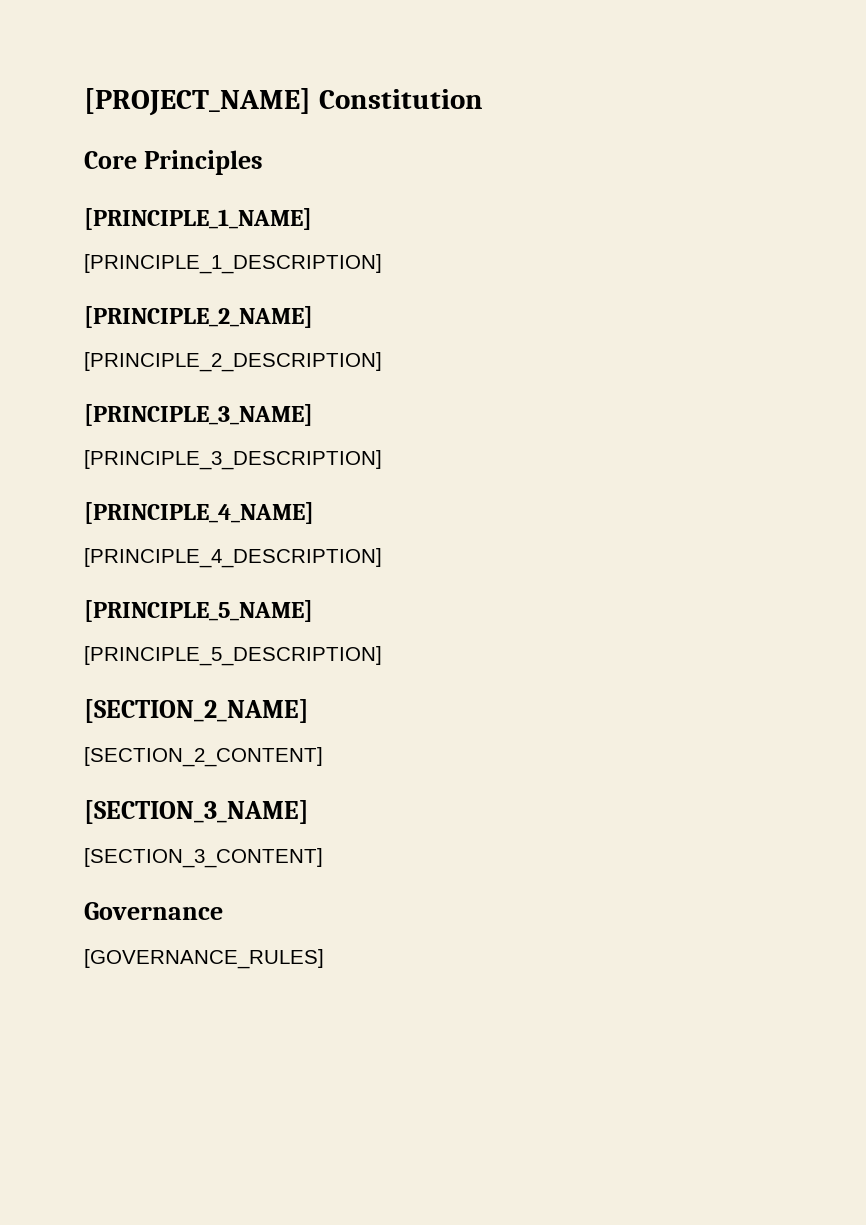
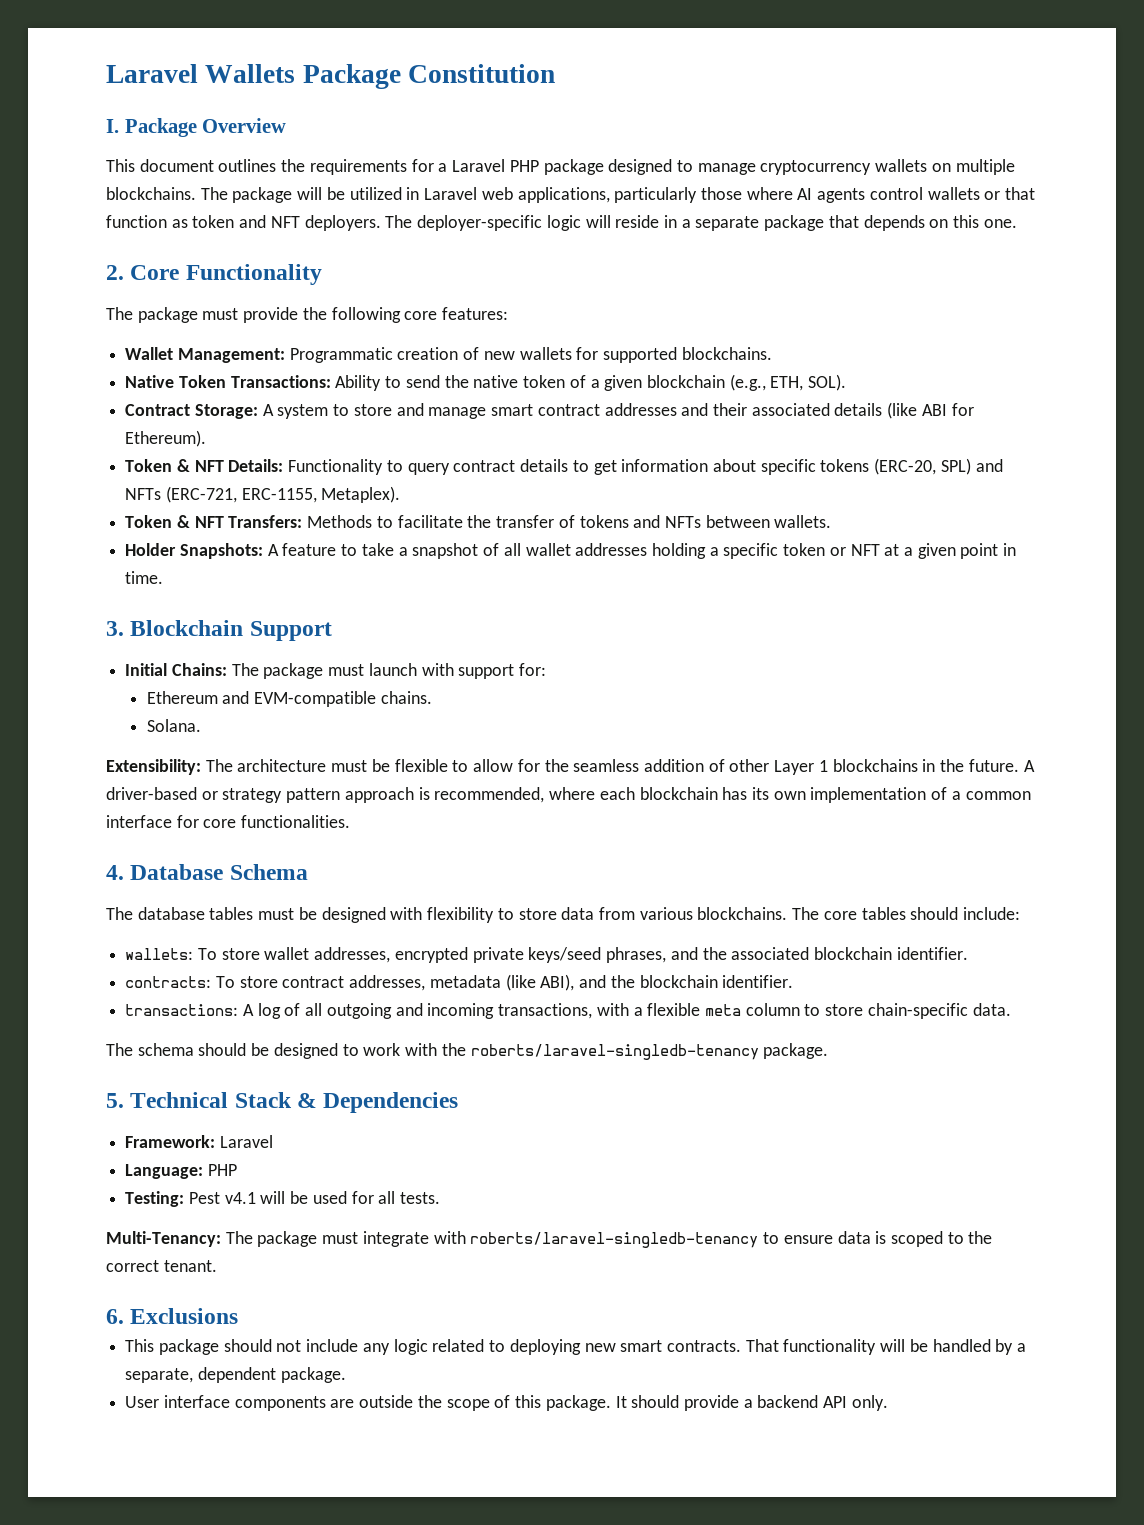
- [PROJECT_NAME] Constitution
- Core Principles
- [PRINCIPLE_1_NAME]
- [PRINCIPLE_1_DESCRIPTION]
- [PRINCIPLE_2_NAME]
- [PRINCIPLE_2_DESCRIPTION]
- [PRINCIPLE_3_NAME]
- [PRINCIPLE_3_DESCRIPTION]
- [PRINCIPLE_4_NAME]
- [PRINCIPLE_4_DESCRIPTION]
- [PRINCIPLE_5_NAME]
- [PRINCIPLE_5_DESCRIPTION]
- [SECTION_2_NAME]
- [SECTION_2_CONTENT]
- [SECTION_3_NAME]
- [SECTION_3_CONTENT]
- Governance
- [GOVERNANCE_RULES]
+ Laravel Wallets Package Constitution
+ I. Package Overview
+ This document outlines the requirements for a Laravel PHP package designed to manage cryptocurrency wallets on multiple blockchains. The package will be utilized in Laravel web applications, particularly those where AI agents control wallets or that function as token and NFT deployers. The deployer-specific logic will reside in a separate package that depends on this one.
+ 2. Core Functionality
+ The package must provide the following core features:
+ Wallet Management: Programmatic creation of new wallets for supported blockchains.
+ Native Token Transactions: Ability to send the native token of a given blockchain (e.g., ETH, SOL).
+ Contract Storage: A system to store and manage smart contract addresses and their associated details (like ABI for Ethereum).
+ Token & NFT Details: Functionality to query contract details to get information about specific tokens (ERC-20, SPL) and NFTs (ERC-721, ERC-1155, Metaplex).
+ Token & NFT Transfers: Methods to facilitate the transfer of tokens and NFTs between wallets.
+ Holder Snapshots: A feature to take a snapshot of all wallet addresses holding a specific token or NFT at a given point in time.
+ 3. Blockchain Support
+ Initial Chains: The package must launch with support for:
+ Ethereum and EVM-compatible chains.
+ Solana.
+ Extensibility: The architecture must be flexible to allow for the seamless addition of other Layer 1 blockchains in the future. A driver-based or strategy pattern approach is recommended, where each blockchain has its own implementation of a common interface for core functionalities.
+ 4. Database Schema
+ The database tables must be designed with flexibility to store data from various blockchains. The core tables should include:
+ wallets: To store wallet addresses, encrypted private keys/seed phrases, and the associated blockchain identifier.
+ contracts: To store contract addresses, metadata (like ABI), and the blockchain identifier.
+ transactions: A log of all outgoing and incoming transactions, with a flexible meta column to store chain-specific data.
+ The schema should be designed to work with the roberts/laravel-singledb-tenancy package.
+ 5. Technical Stack & Dependencies
+ Framework: Laravel
+ Language: PHP
+ Testing: Pest v4.1 will be used for all tests.
+ Multi-Tenancy: The package must integrate with roberts/laravel-singledb-tenancy to ensure data is scoped to the correct tenant.
+ 6. Exclusions
+ This package should not include any logic related to deploying new smart contracts. That functionality will be handled by a separate, dependent package.
+ User interface components are outside the scope of this package. It should provide a backend API only.

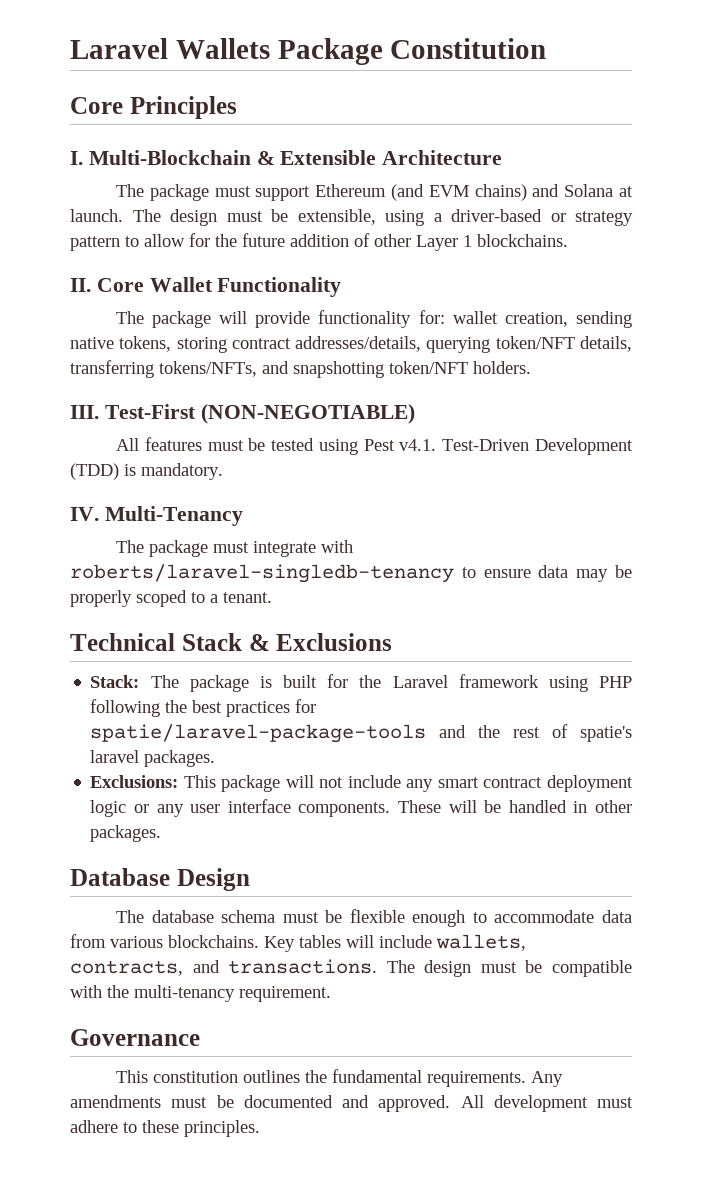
+ Core Principles
- I. Package Overview
- This document outlines the requirements for a Laravel PHP package designed to manage cryptocurrency wallets on multiple blockchains. The package will be utilized in Laravel web applications, particularly those where AI agents control wallets or that function as token and NFT deployers. The deployer-specific logic will reside in a separate package that depends on this one.
- 2. Core Functionality
- The package must provide the following core features:
- Wallet Management: Programmatic creation of new wallets for supported blockchains.
- Native Token Transactions: Ability to send the native token of a given blockchain (e.g., ETH, SOL).
- Contract Storage: A system to store and manage smart contract addresses and their associated details (like ABI for Ethereum).
- Token & NFT Details: Functionality to query contract details to get information about specific tokens (ERC-20, SPL) and NFTs (ERC-721, ERC-1155, Metaplex).
- Token & NFT Transfers: Methods to facilitate the transfer of tokens and NFTs between wallets.
- Holder Snapshots: A feature to take a snapshot of all wallet addresses holding a specific token or NFT at a given point in time.
- 3. Blockchain Support
- Initial Chains: The package must launch with support for:
- Ethereum and EVM-compatible chains.
- Solana.
- Extensibility: The architecture must be flexible to allow for the seamless addition of other Layer 1 blockchains in the future. A driver-based or strategy pattern approach is recommended, where each blockchain has its own implementation of a common interface for core functionalities.
- 4. Database Schema
- The database tables must be designed with flexibility to store data from various blockchains. The core tables should include:
- wallets: To store wallet addresses, encrypted private keys/seed phrases, and the associated blockchain identifier.
- contracts: To store contract addresses, metadata (like ABI), and the blockchain identifier.
- transactions: A log of all outgoing and incoming transactions, with a flexible meta column to store chain-specific data.
- The schema should be designed to work with the roberts/laravel-singledb-tenancy package.
- 5. Technical Stack & Dependencies
- Framework: Laravel
- Language: PHP
- Testing: Pest v4.1 will be used for all tests.
- Multi-Tenancy: The package must integrate with roberts/laravel-singledb-tenancy to ensure data is scoped to the correct tenant.
- 6. Exclusions
- This package should not include any logic related to deploying new smart contracts. That functionality will be handled by a separate, dependent package.
- User interface components are outside the scope of this package. It should provide a backend API only.
+ I. Multi-Blockchain & Extensible Architecture
+ The package must support Ethereum (and EVM chains) and Solana at launch. The design must be extensible, using a driver-based or strategy pattern to allow for the future addition of other Layer 1 blockchains.
+ II. Core Wallet Functionality
+ The package will provide functionality for: wallet creation, sending native tokens, storing contract addresses/details, querying token/NFT details, transferring tokens/NFTs, and snapshotting token/NFT holders.
+ III. Test-First (NON-NEGOTIABLE)
+ All features must be tested using Pest v4.1. Test-Driven Development (TDD) is mandatory.
+ IV. Multi-Tenancy
+ The package must integrate with roberts/laravel-singledb-tenancy to ensure data may be properly scoped to a tenant.
+ Technical Stack & Exclusions
+ Stack: The package is built for the Laravel framework using PHP following the best practices for spatie/laravel-package-tools and the rest of spatie's laravel packages.
+ Exclusions: This package will not include any smart contract deployment logic or any user interface components. These will be handled in other packages.
+ Database Design
+ The database schema must be flexible enough to accommodate data from various blockchains. Key tables will include wallets, contracts, and transactions. The design must be compatible with the multi-tenancy requirement.
+ Governance
+ This constitution outlines the fundamental requirements. Any amendments must be documented and approved. All development must adhere to these principles.

